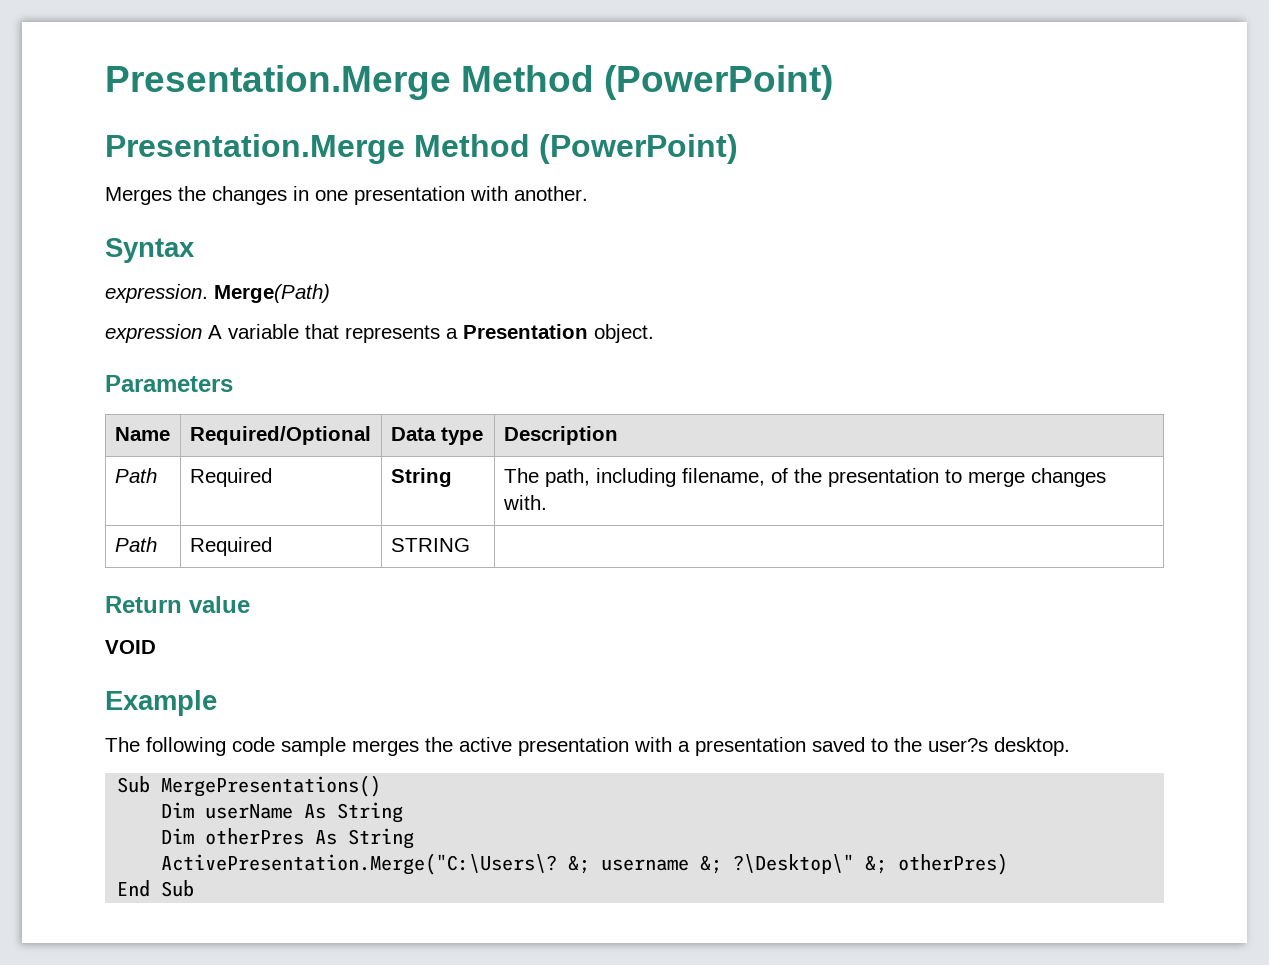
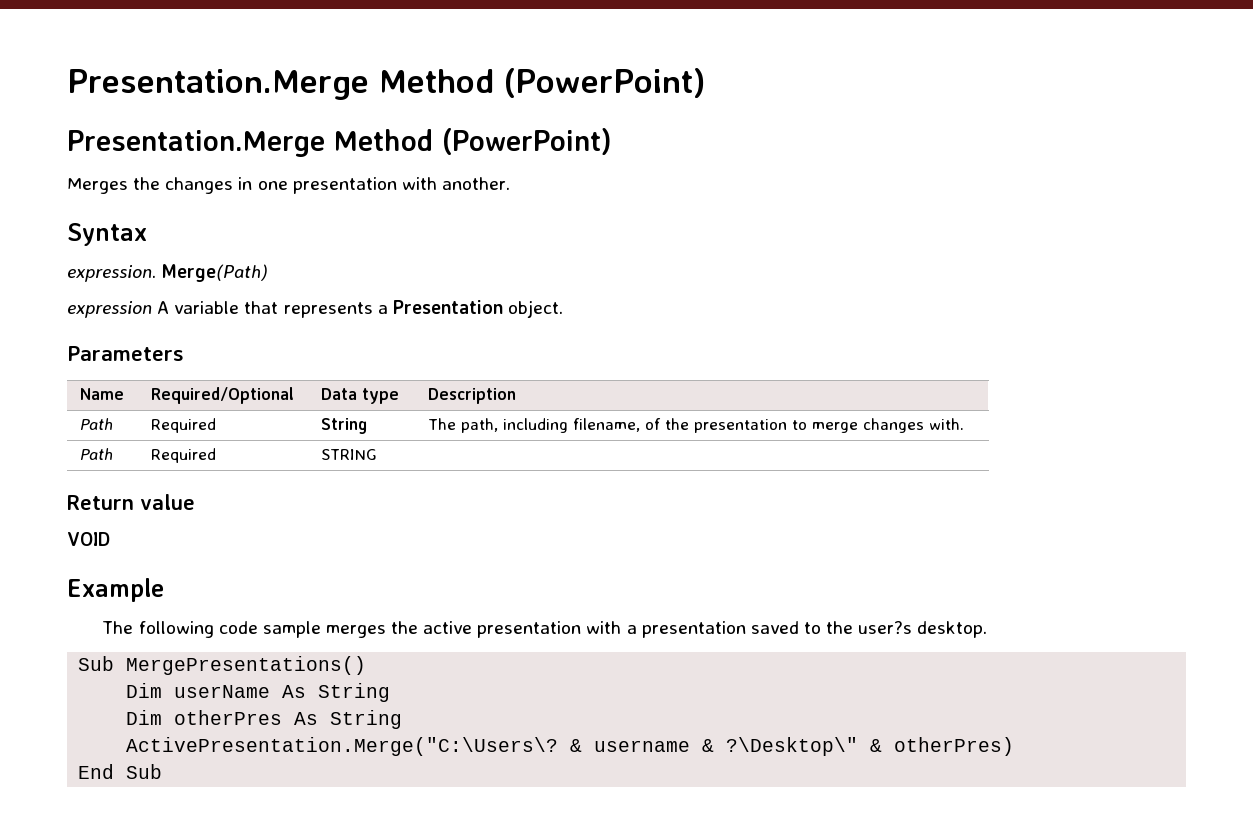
- &; username &; ?\Desktop\" &; otherPres)
+ & username & ?\Desktop\" & otherPres)

